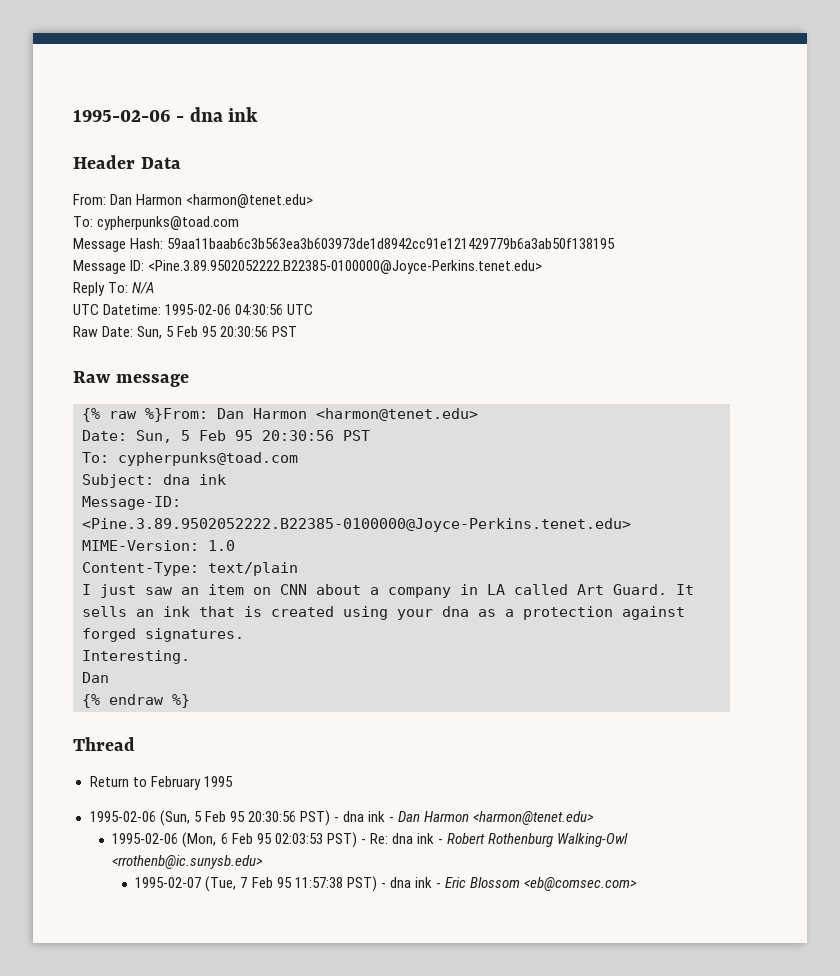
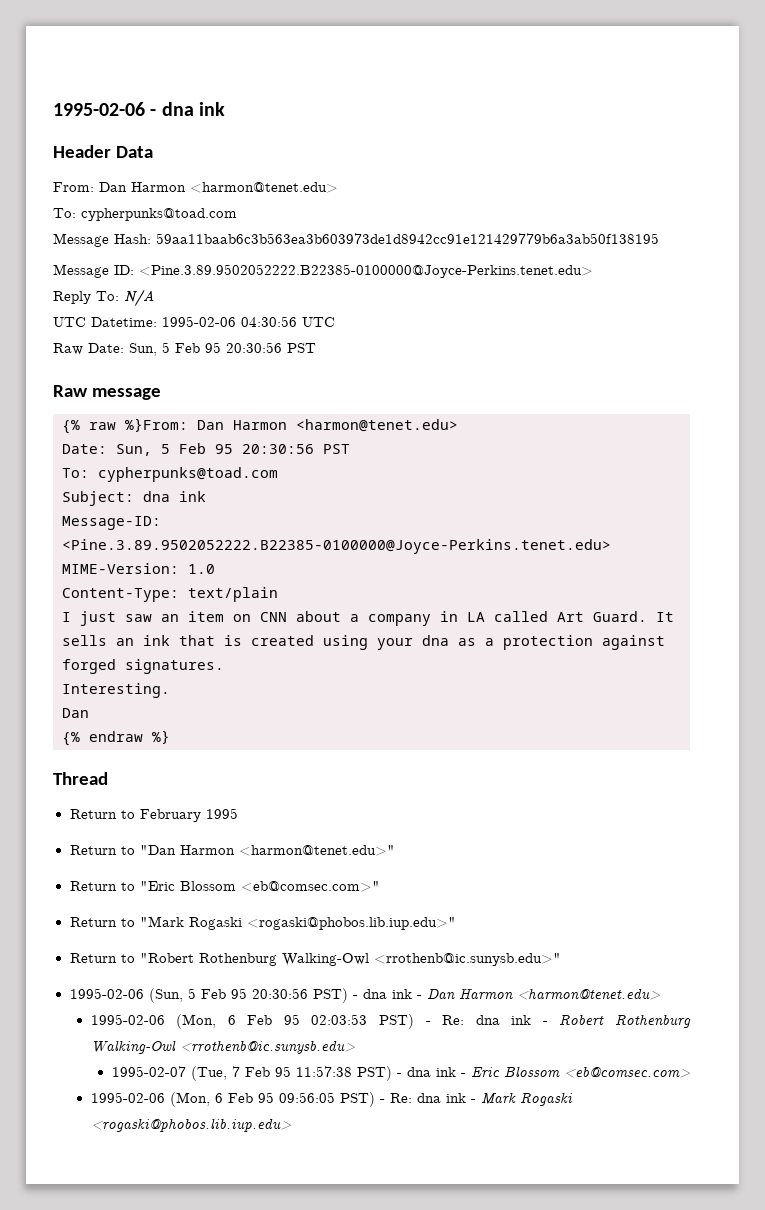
+ Return to "Dan Harmon <harmon@tenet.edu>"
+ Return to "Eric Blossom <eb@comsec.com>"
+ Return to "Mark Rogaski <rogaski@phobos.lib.iup.edu>"
+ Return to "Robert Rothenburg Walking-Owl <rrothenb@ic.sunysb.edu>"
+ 1995-02-06 (Mon, 6 Feb 95 09:56:05 PST) - Re: dna ink - Mark Rogaski <rogaski@phobos.lib.iup.edu>

